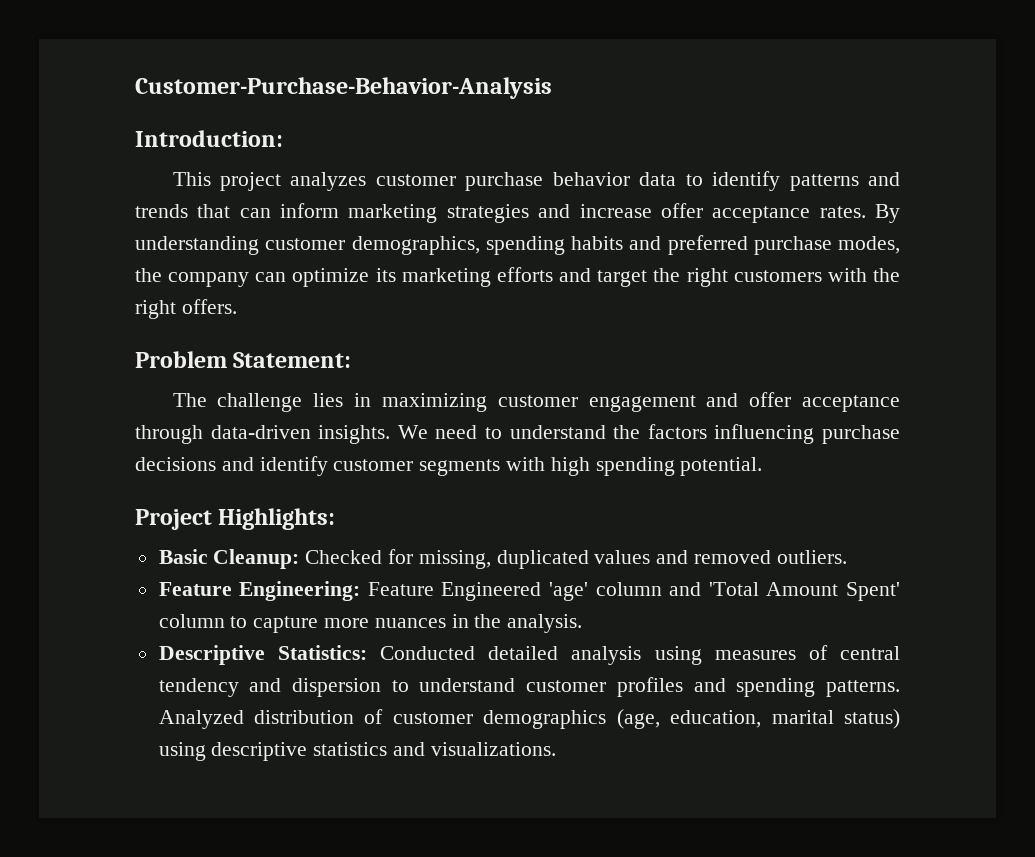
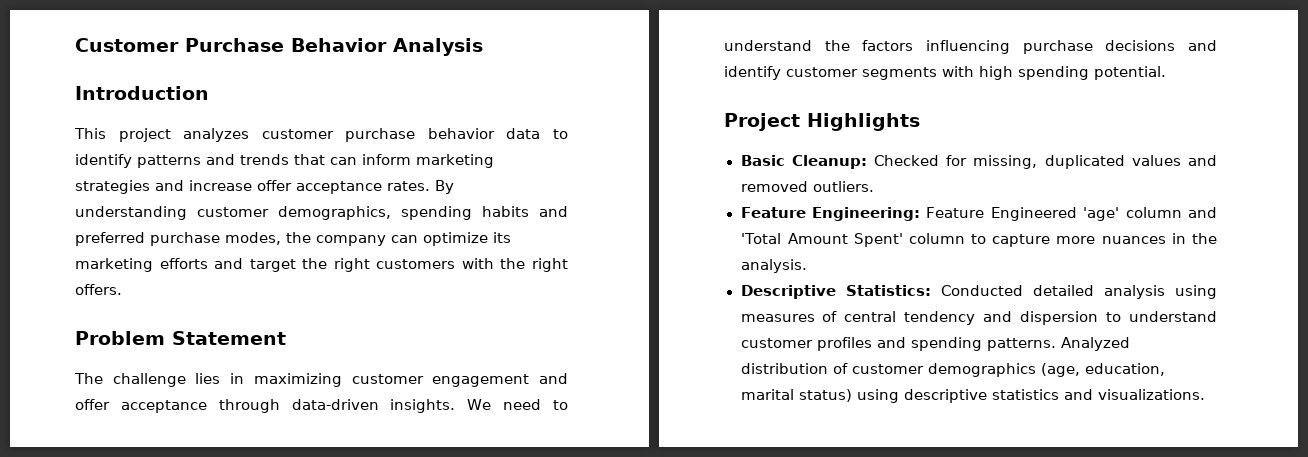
- Customer-Purchase-Behavior-Analysis
- Introduction:
+ Customer Purchase Behavior Analysis
+ Introduction
- Problem Statement:
+ Problem Statement
- Project Highlights:
+ Project Highlights

